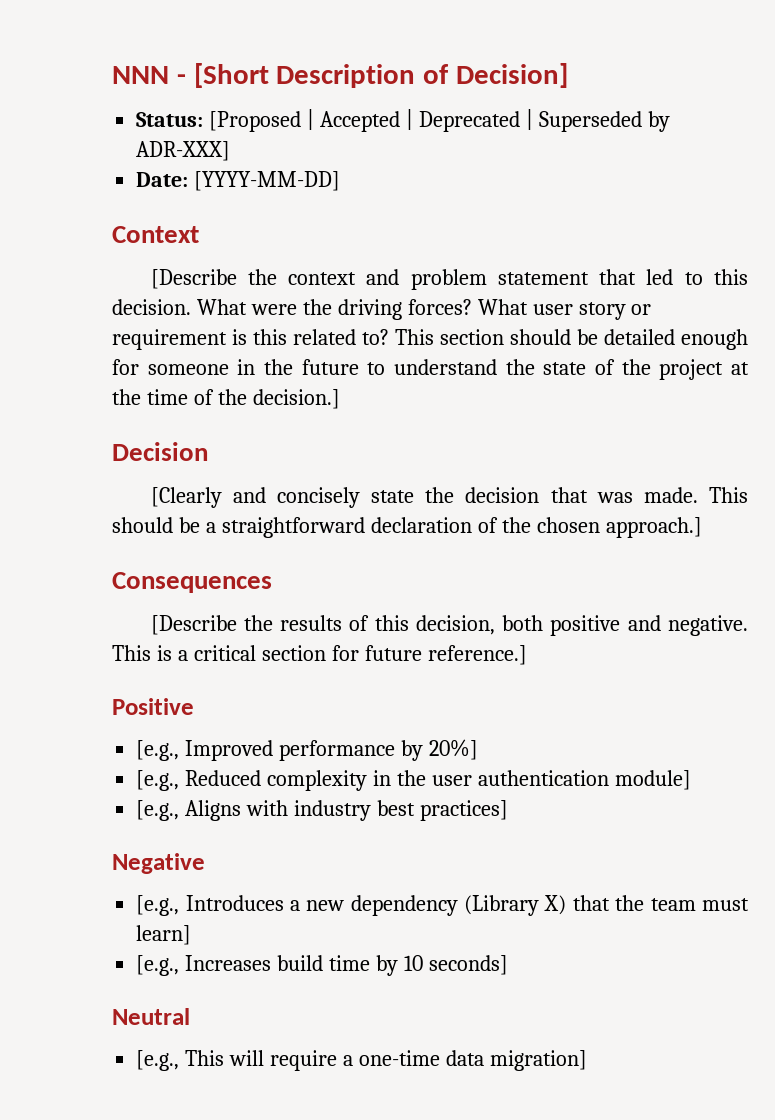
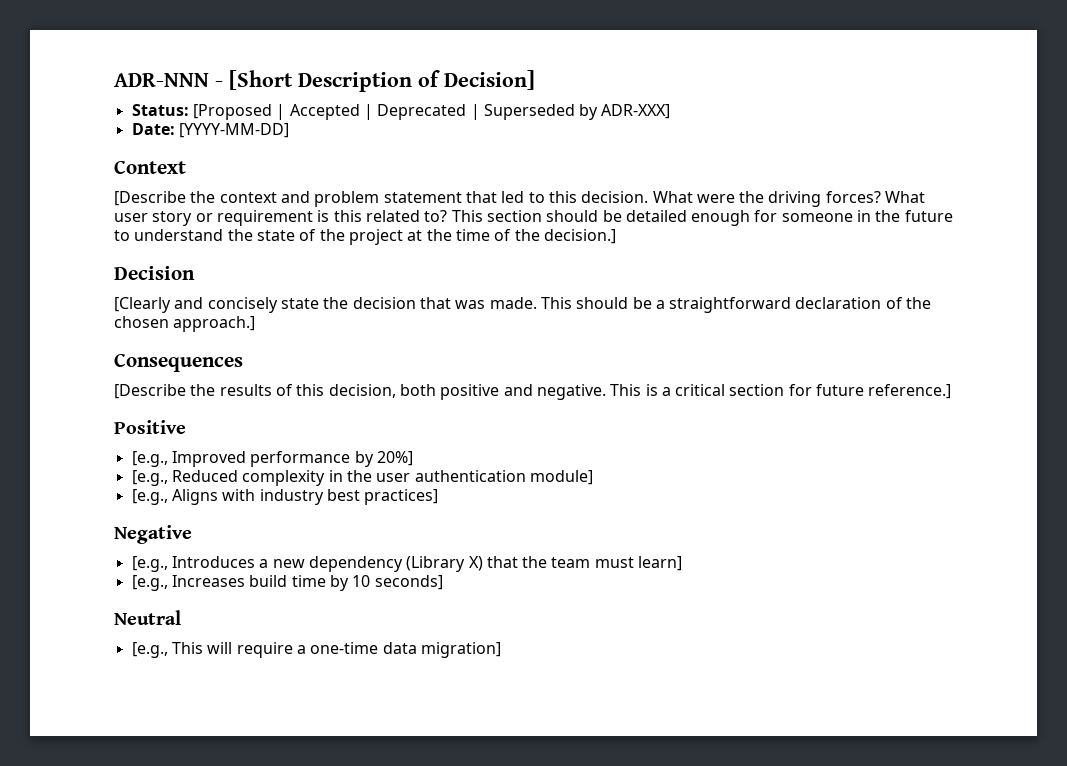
- NNN - [Short Description of Decision]
+ ADR-NNN - [Short Description of Decision]

